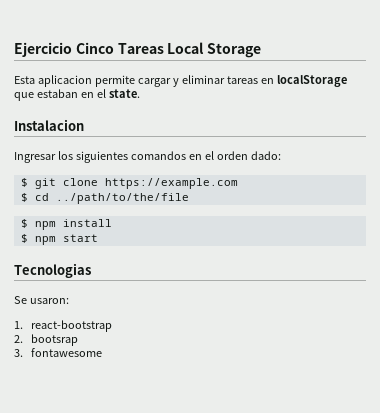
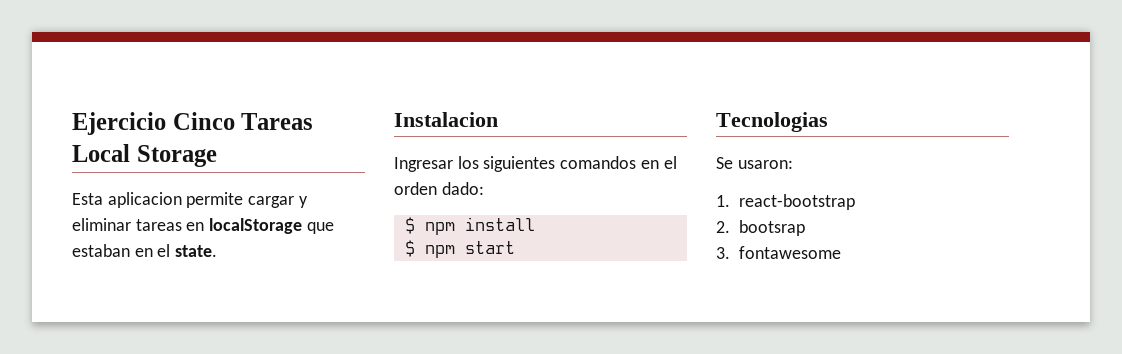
- $ git clone https://example.com
- $ cd ../path/to/the/file

